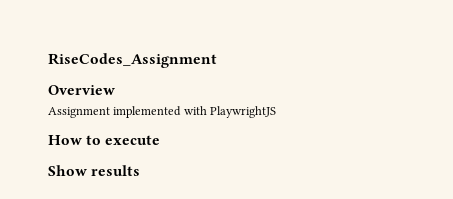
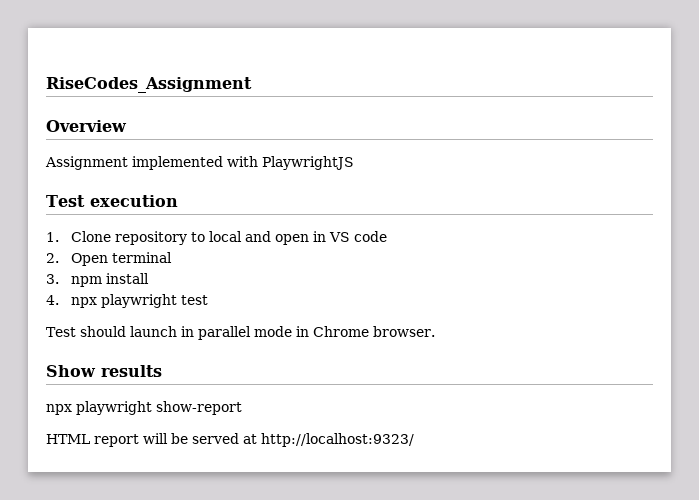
- How to execute
+ Test execution
+ 1. Clone repository to local and open in VS code
+ 2. Open terminal
+ 3. npm install
+ 4. npx playwright test
+ Test should launch in parallel mode in Chrome browser.
  Show results
+ npx playwright show-report
+ HTML report will be served at http://localhost:9323/

